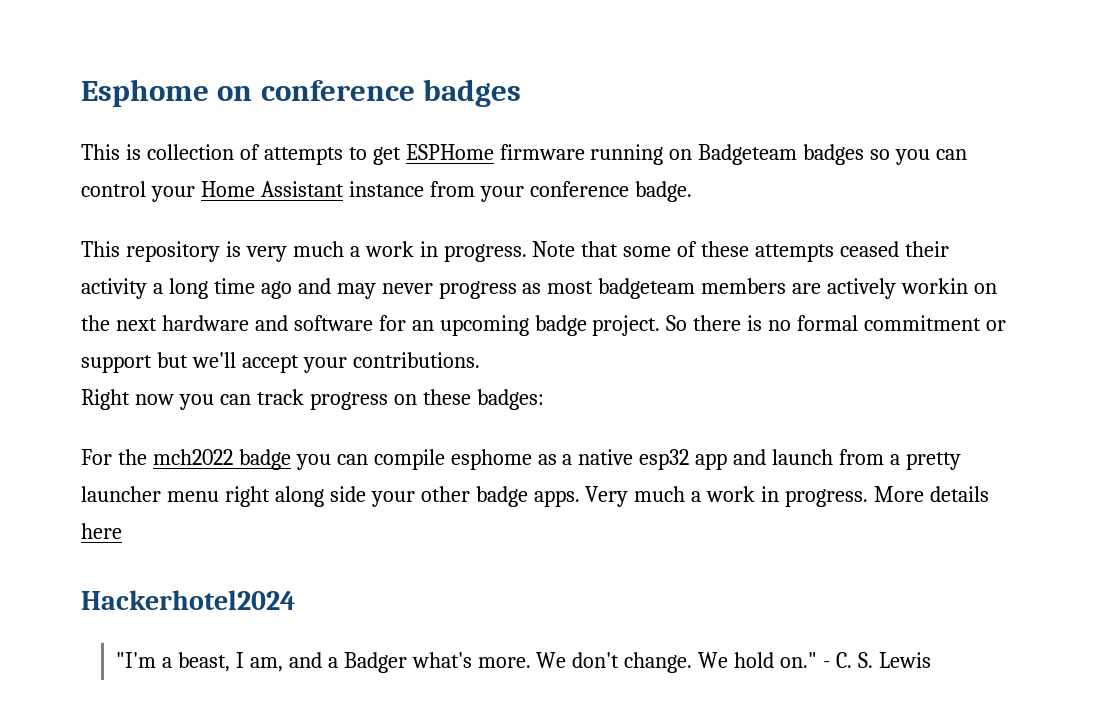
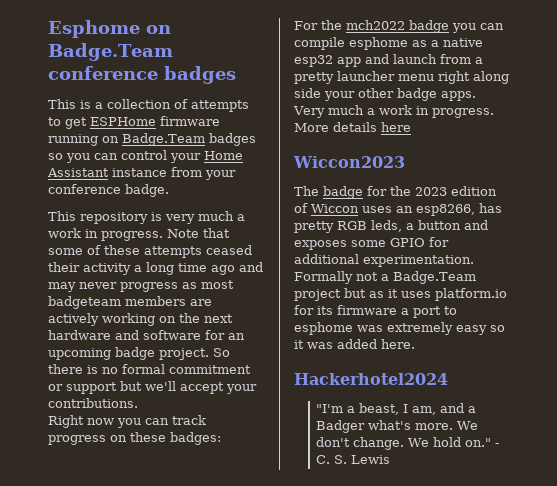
- Esphome on conference badges
+ Esphome on Badge.Team conference badges
- This is collection of attempts to get ESPHome firmware running on Badgeteam badges so you can control your Home Assistant instance from your conference badge.
+ This is a collection of attempts to get ESPHome firmware running on Badge.Team badges so you can control your Home Assistant instance from your conference badge.
- Note that some of these attempts ceased their activity a long time ago and may never progress as most badgeteam members are actively workin on the next hardware and software for an upcoming badge project.
+ Note that some of these attempts ceased their activity a long time ago and may never progress as most badgeteam members are actively working on the next hardware and software for an upcoming badge project.
+ Wiccon2023
+ The badge for the 2023 edition of Wiccon uses an esp8266, has pretty RGB leds, a button and exposes some GPIO for additional experimentation. Formally not a Badge.Team project but as it uses platform.io for its firmware a port to esphome was extremely easy so it was added here.

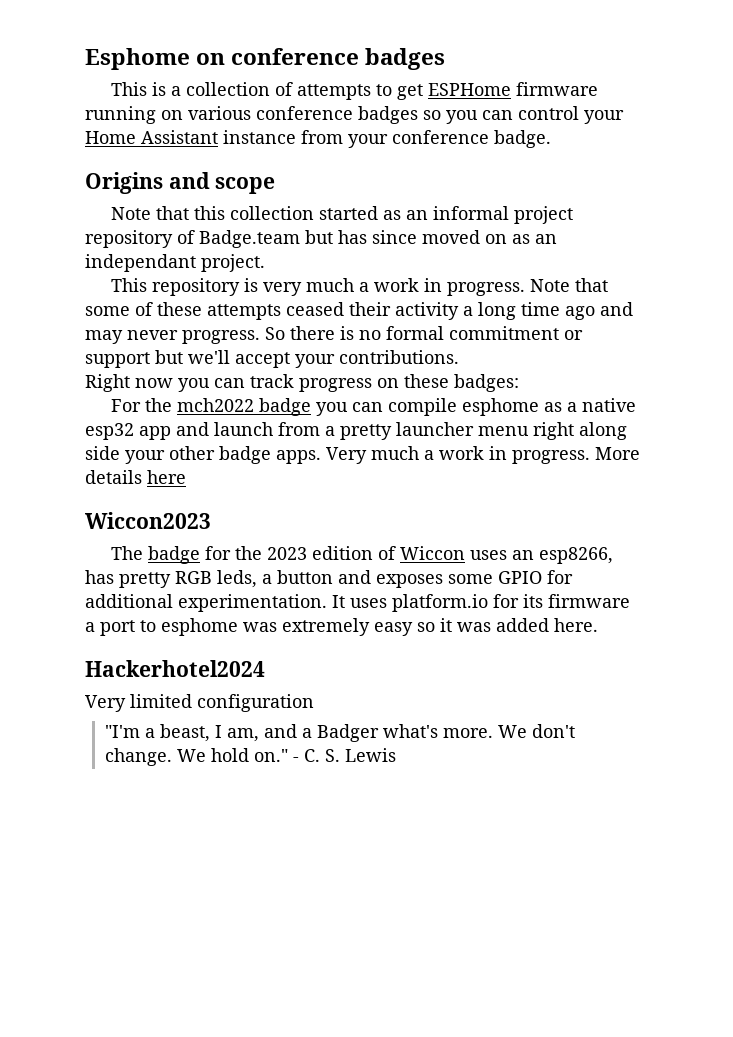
- Esphome on Badge.Team conference badges
+ Esphome on conference badges
- This is a collection of attempts to get ESPHome firmware running on Badge.Team badges so you can control your Home Assistant instance from your conference badge.
+ This is a collection of attempts to get ESPHome firmware running on various conference badges so you can control your Home Assistant instance from your conference badge.
+ Origins and scope
+ Note that this collection started as an informal project repository of Badge.team but has since moved on as an independant project.
- Note that some of these attempts ceased their activity a long time ago and may never progress as most badgeteam members are actively working on the next hardware and software for an upcoming badge project.
+ Note that some of these attempts ceased their activity a long time ago and may never progress.
- Formally not a Badge.Team project but as it uses platform.io for its firmware a port to esphome was extremely easy so it was added here.
+ It uses platform.io for its firmware a port to esphome was extremely easy so it was added here.
+ Very limited configuration

